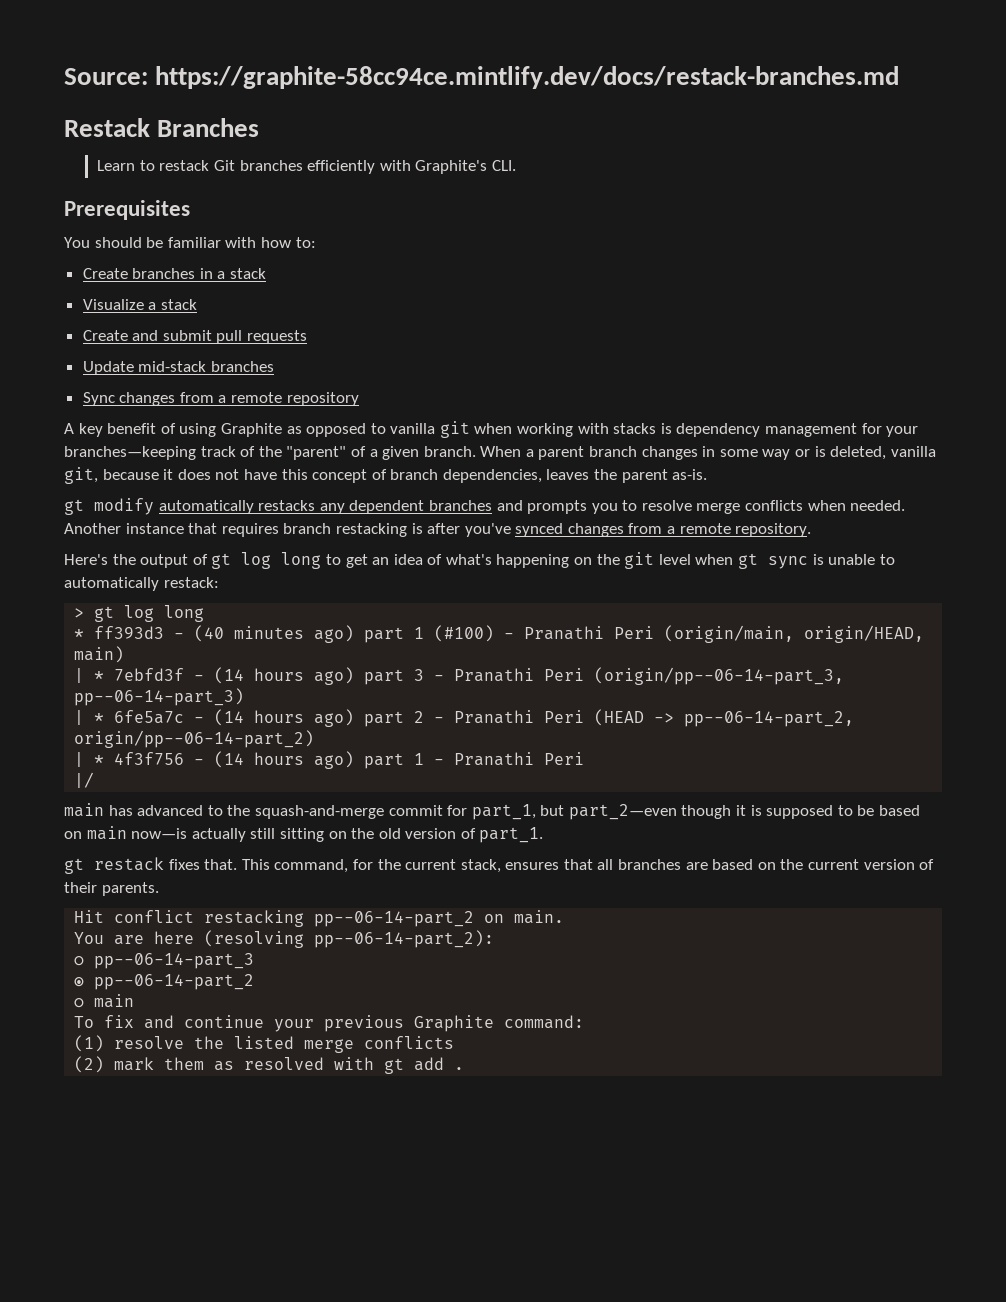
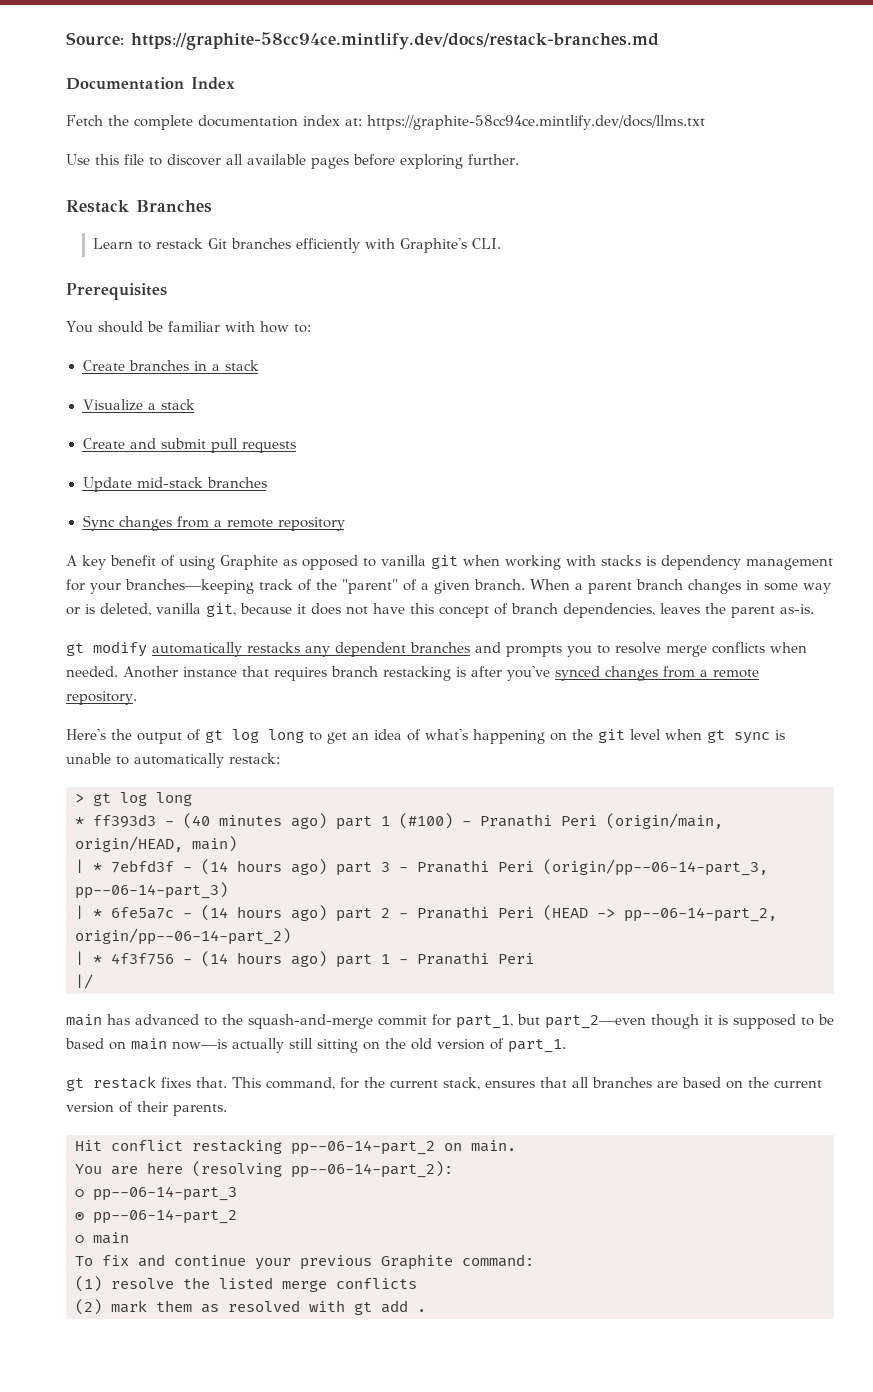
+ Documentation Index
+ Fetch the complete documentation index at: https://graphite-58cc94ce.mintlify.dev/docs/llms.txt
+ Use this file to discover all available pages before exploring further.

